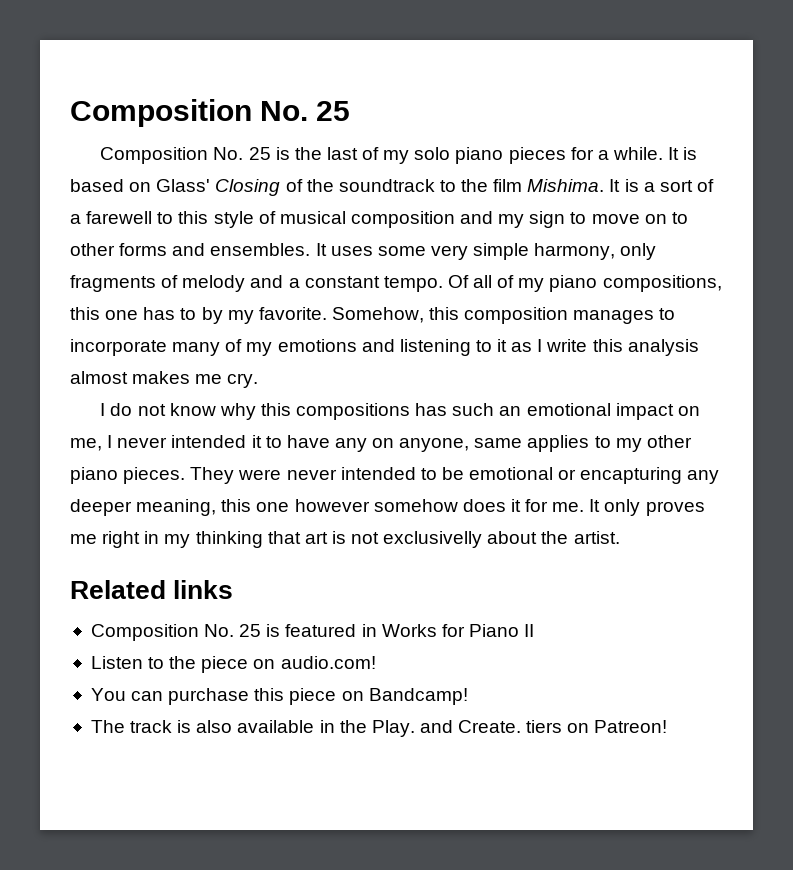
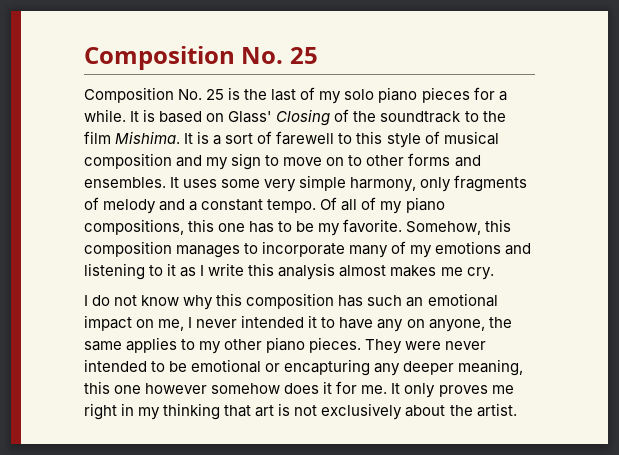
- It is a sort of a farewell to this style of musical composition and my sign to move on to other forms and ensembles.
+ It is a sort of farewell to this style of musical composition and my sign to move on to other forms and ensembles.
- Of all of my piano compositions, this one has to by my favorite.
+ Of all of my piano compositions, this one has to be my favorite.
- I do not know why this compositions has such an emotional impact on me, I never intended it to have any on anyone, same applies to my other piano pieces.
+ I do not know why this composition has such an emotional impact on me, I never intended it to have any on anyone, the same applies to my other piano pieces.
- It only proves me right in my thinking that art is not exclusivelly about the artist.
+ It only proves me right in my thinking that art is not exclusively about the artist.
- Related links
- Composition No. 25 is featured in Works for Piano II
- Listen to the piece on audio.com!
- You can purchase this piece on Bandcamp!
- The track is also available in the Play. and Create. tiers on Patreon!

